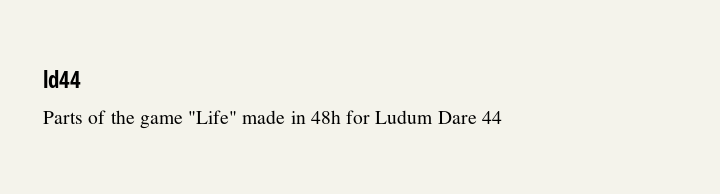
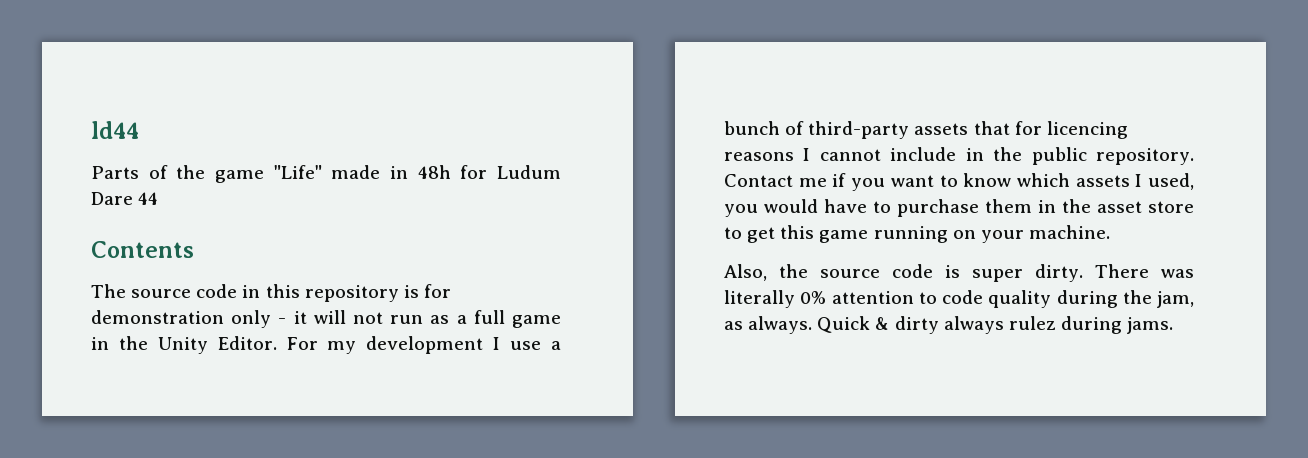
+ Contents
+ The source code in this repository is for demonstration only - it will not run as a full game in the Unity Editor. For my development I use a bunch of third-party assets that for licencing reasons I cannot include in the public repository. Contact me if you want to know which assets I used, you would have to purchase them in the asset store to get this game running on your machine.
+ Also, the source code is super dirty. There was literally 0% attention to code quality during the jam, as always. Quick & dirty always rulez during jams.

